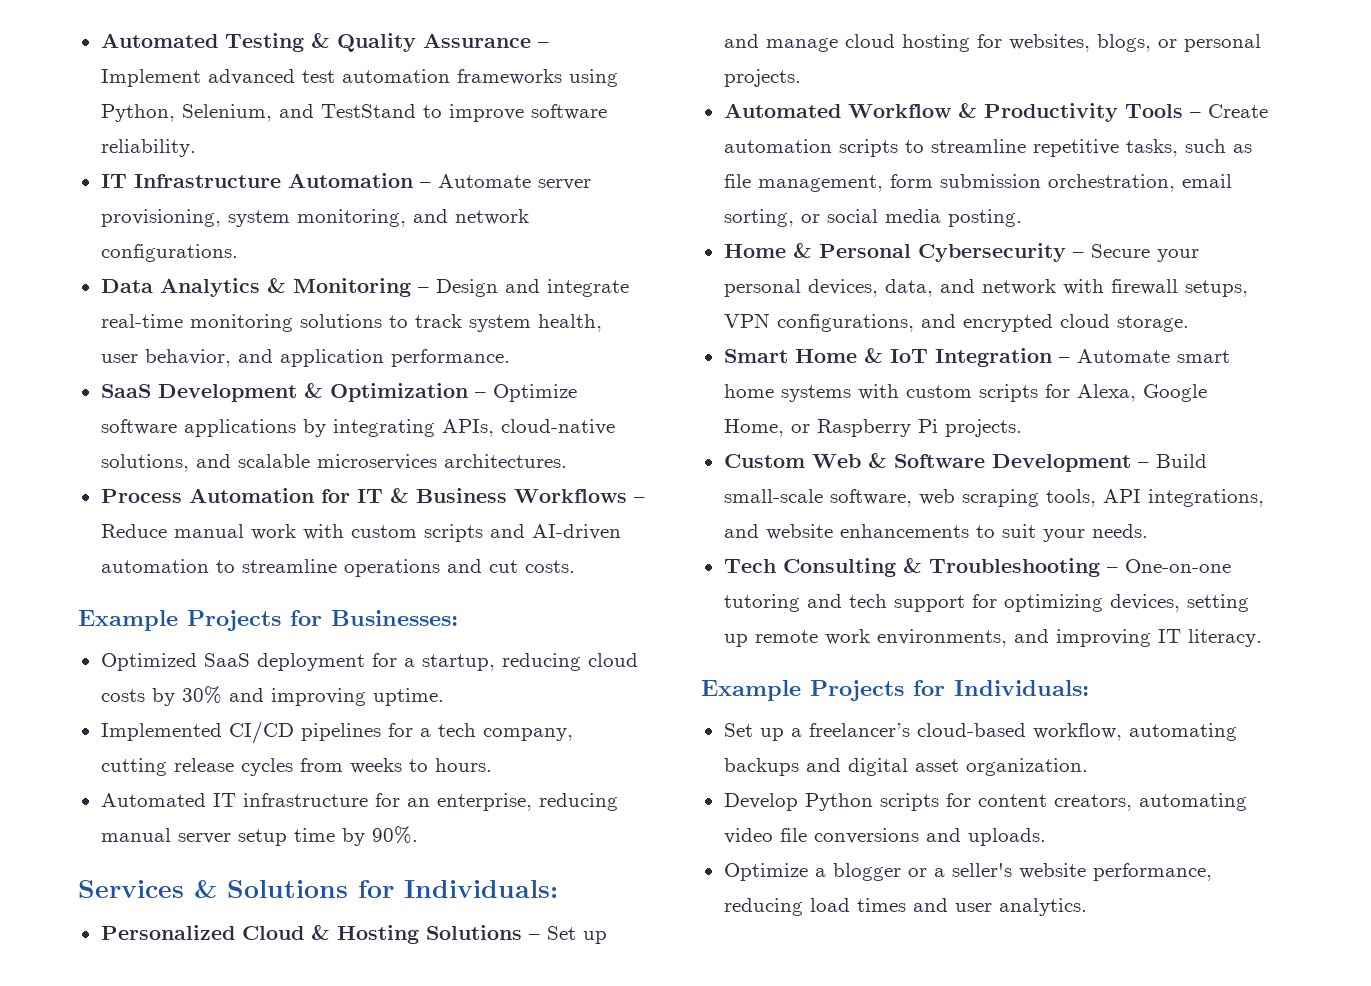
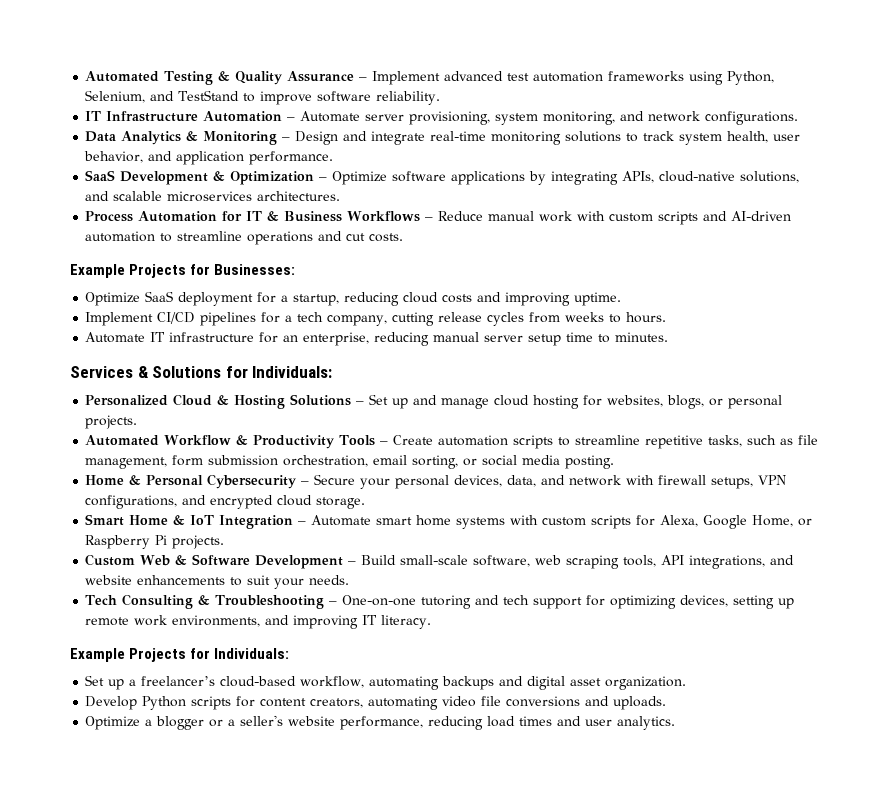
- Optimized SaaS deployment for a startup, reducing cloud costs by 30% and improving uptime.
+ Optimize SaaS deployment for a startup, reducing cloud costs and improving uptime.
- Implemented CI/CD pipelines for a tech company, cutting release cycles from weeks to hours.
+ Implement CI/CD pipelines for a tech company, cutting release cycles from weeks to hours.
- Automated IT infrastructure for an enterprise, reducing manual server setup time by 90%.
+ Automate IT infrastructure for an enterprise, reducing manual server setup time to minutes.

